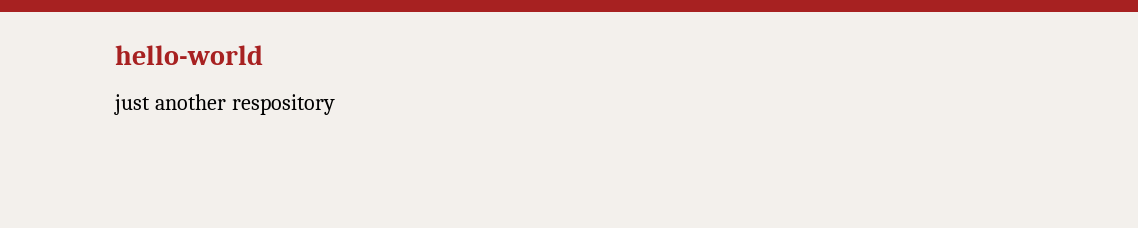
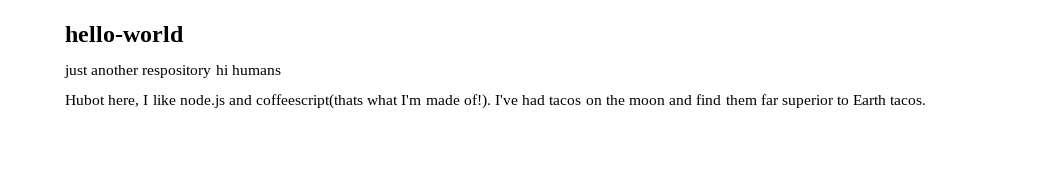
- just another respository
+ just another respository hi humans
+ Hubot here, I like node.js and coffeescript(thats what I'm made of!). I've had tacos on the moon and find them far superior to Earth tacos.

